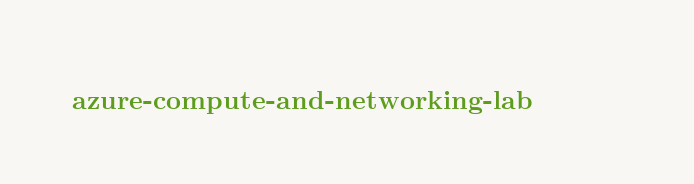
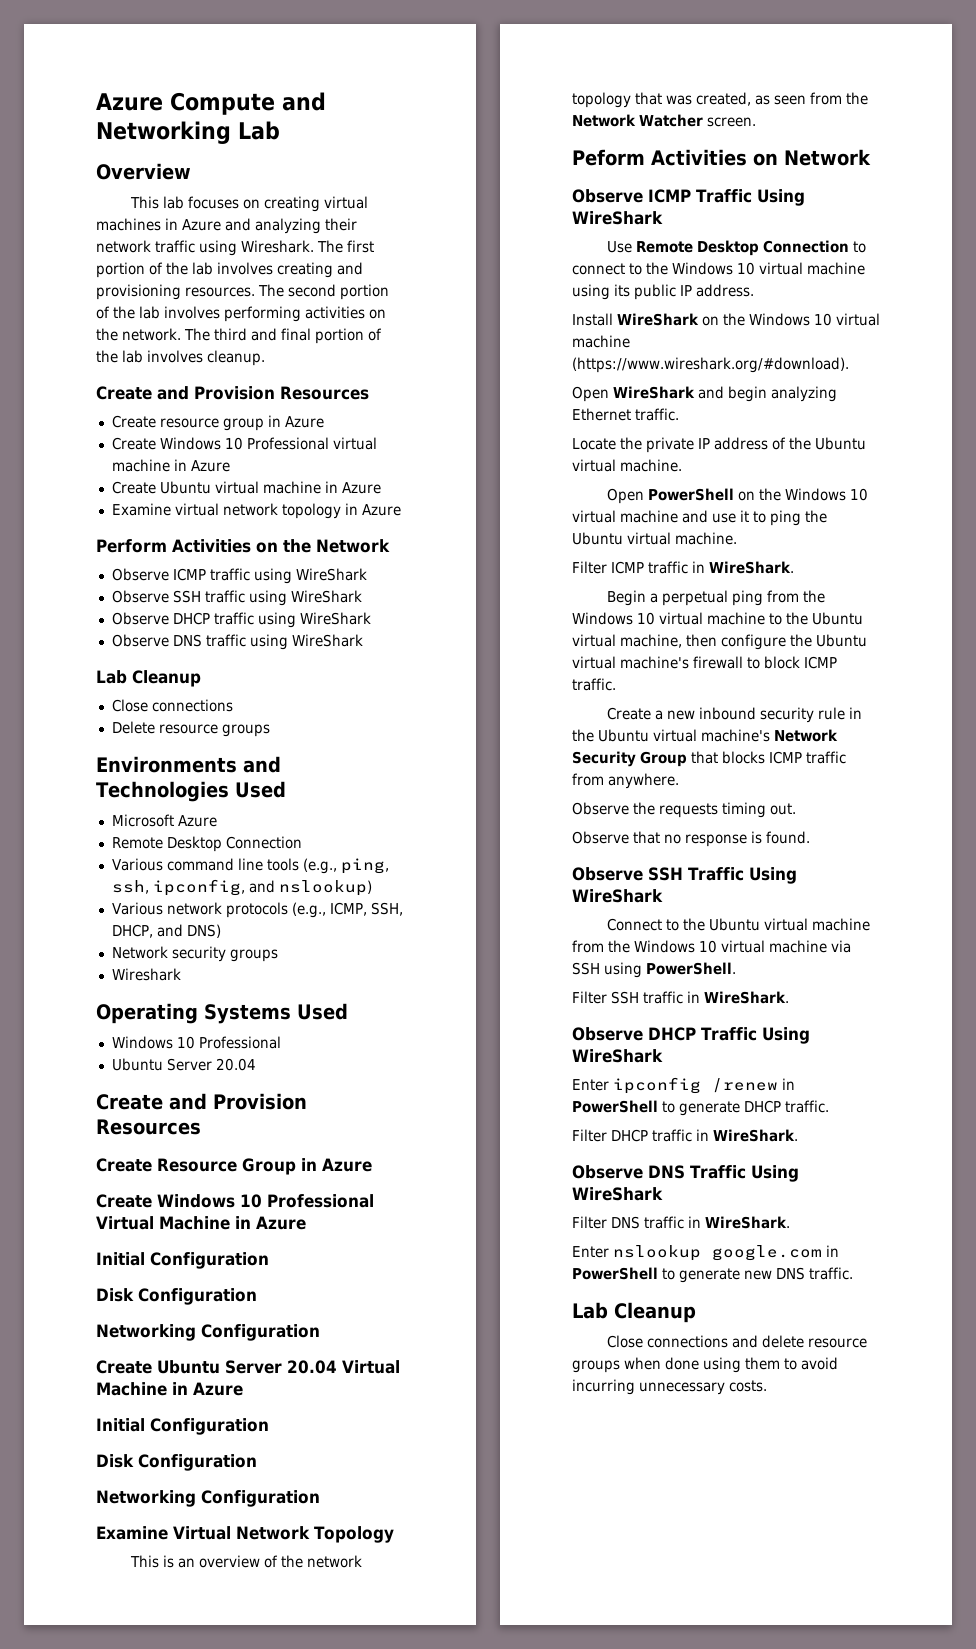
- azure-compute-and-networking-lab
+ Azure Compute and Networking Lab
+ Overview
+ This lab focuses on creating virtual machines in Azure and analyzing their network traffic using Wireshark. The first portion of the lab involves creating and provisioning resources. The second portion of the lab involves performing activities on the network. The third and final portion of the lab involves cleanup.
+ Create and Provision Resources
+ Create resource group in Azure
+ Create Windows 10 Professional virtual machine in Azure
+ Create Ubuntu virtual machine in Azure
+ Examine virtual network topology in Azure
+ Perform Activities on the Network
+ Observe ICMP traffic using WireShark
+ Observe SSH traffic using WireShark
+ Observe DHCP traffic using WireShark
+ Observe DNS traffic using WireShark
+ Lab Cleanup
+ Close connections
+ Delete resource groups
+ Environments and Technologies Used
+ Microsoft Azure
+ Remote Desktop Connection
+ Various command line tools (e.g., ping, ssh, ipconfig, and nslookup)
+ Various network protocols (e.g., ICMP, SSH, DHCP, and DNS)
+ Network security groups
+ Wireshark
+ Operating Systems Used
+ Windows 10 Professional
+ Ubuntu Server 20.04
+ Create and Provision Resources
+ Create Resource Group in Azure
+ Create Windows 10 Professional Virtual Machine in Azure
+ Initial Configuration
+ Disk Configuration
+ Networking Configuration
+ Create Ubuntu Server 20.04 Virtual Machine in Azure
+ Initial Configuration
+ Disk Configuration
+ Networking Configuration
+ Examine Virtual Network Topology
+ This is an overview of the network topology that was created, as seen from the Network Watcher screen.
+ Peform Activities on Network
+ Observe ICMP Traffic Using WireShark
+ Use Remote Desktop Connection to connect to the Windows 10 virtual machine using its public IP address.
+ Install WireShark on the Windows 10 virtual machine (https://www.wireshark.org/#download).
+ Open WireShark and begin analyzing Ethernet traffic.
+ Locate the private IP address of the Ubuntu virtual machine.
+ Open PowerShell on the Windows 10 virtual machine and use it to ping the Ubuntu virtual machine.
+ Filter ICMP traffic in WireShark.
+ Begin a perpetual ping from the Windows 10 virtual machine to the Ubuntu virtual machine, then configure the Ubuntu virtual machine's firewall to block ICMP traffic.
+ Create a new inbound security rule in the Ubuntu virtual machine's Network Security Group that blocks ICMP traffic from anywhere.
+ Observe the requests timing out.
+ Observe that no response is found.
+ Observe SSH Traffic Using WireShark
+ Connect to the Ubuntu virtual machine from the Windows 10 virtual machine via SSH using PowerShell.
+ Filter SSH traffic in WireShark.
+ Observe DHCP Traffic Using WireShark
+ Enter ipconfig /renew in PowerShell to generate DHCP traffic.
+ Filter DHCP traffic in WireShark.
+ Observe DNS Traffic Using WireShark
+ Filter DNS traffic in WireShark.
+ Enter nslookup google.com in PowerShell to generate new DNS traffic.
+ Lab Cleanup
+ Close connections and delete resource groups when done using them to avoid incurring unnecessary costs.

